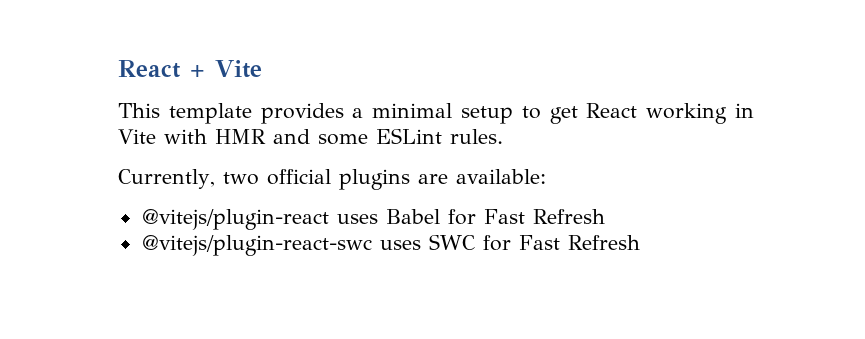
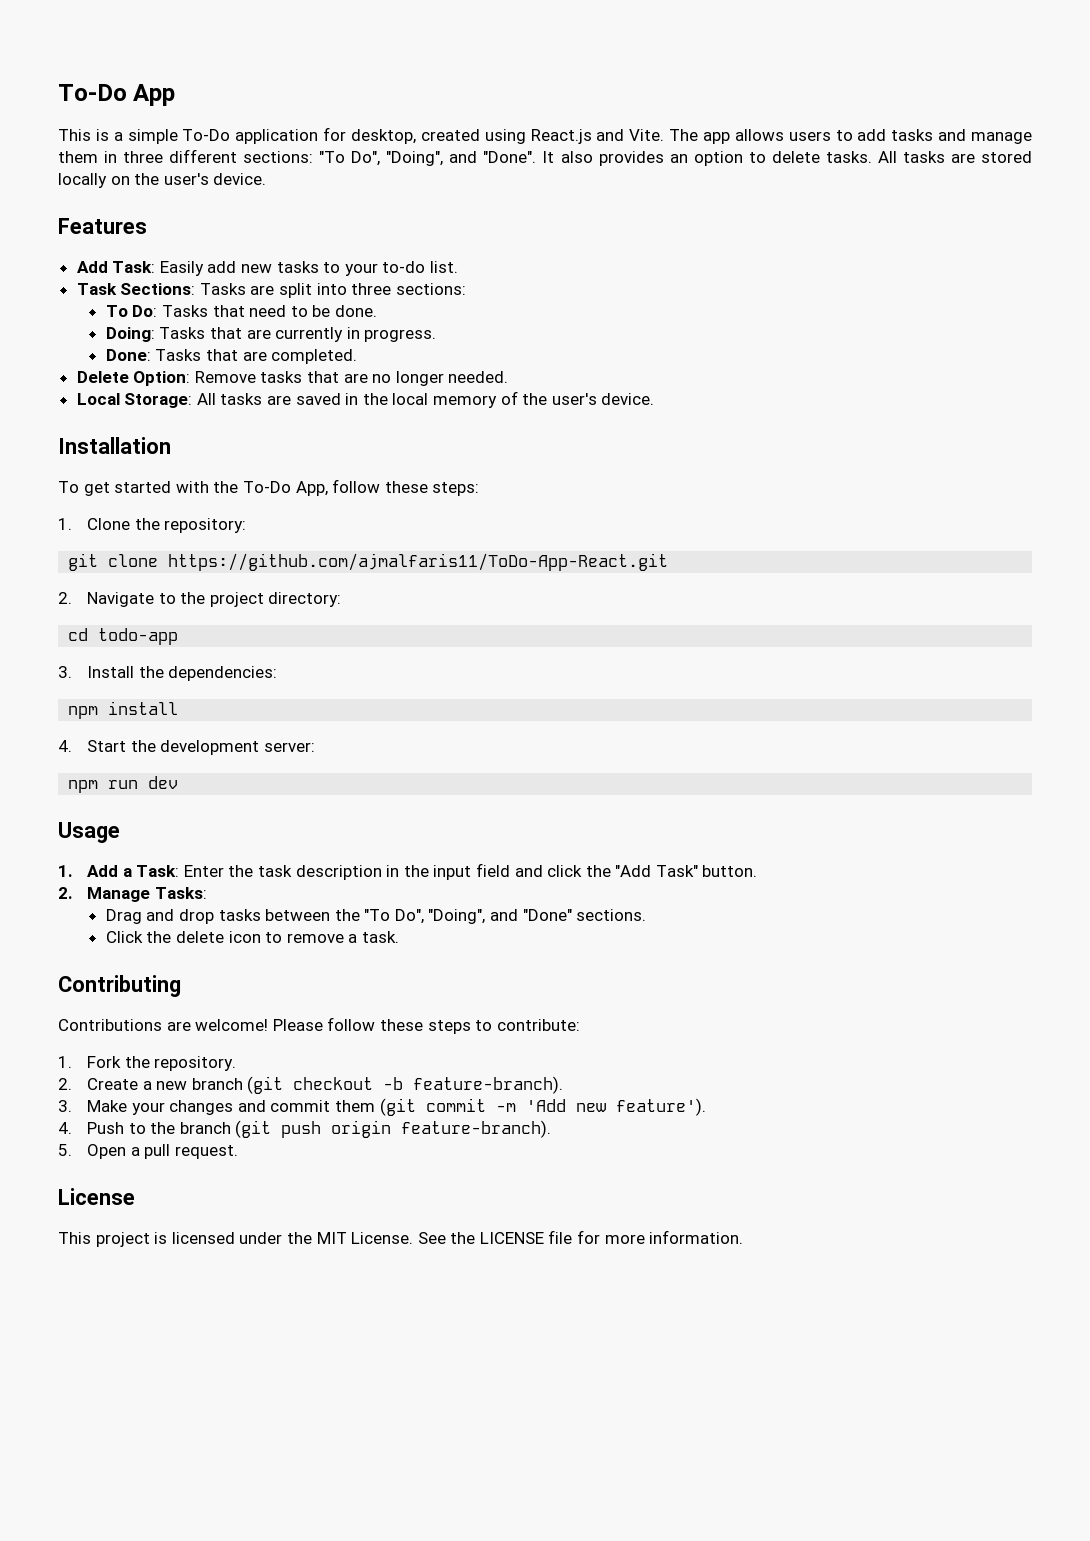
- React + Vite
- This template provides a minimal setup to get React working in Vite with HMR and some ESLint rules.
- Currently, two official plugins are available:
- @vitejs/plugin-react uses Babel for Fast Refresh
- @vitejs/plugin-react-swc uses SWC for Fast Refresh
+ To-Do App
+ This is a simple To-Do application for desktop, created using React.js and Vite. The app allows users to add tasks and manage them in three different sections: "To Do", "Doing", and "Done". It also provides an option to delete tasks. All tasks are stored locally on the user's device.
+ Features
+ Add Task: Easily add new tasks to your to-do list.
+ Task Sections: Tasks are split into three sections:
+ To Do: Tasks that need to be done.
+ Doing: Tasks that are currently in progress.
+ Done: Tasks that are completed.
+ Delete Option: Remove tasks that are no longer needed.
+ Local Storage: All tasks are saved in the local memory of the user's device.
+ Installation
+ To get started with the To-Do App, follow these steps:
+ 1. Clone the repository:
+ git clone https://github.com/ajmalfaris11/ToDo-App-React.git
+ 2. Navigate to the project directory:
+ cd todo-app
+ 3. Install the dependencies:
+ npm install
+ 4. Start the development server:
+ npm run dev
+ Usage
+ 1. Add a Task: Enter the task description in the input field and click the "Add Task" button.
+ 2. Manage Tasks:
+ Drag and drop tasks between the "To Do", "Doing", and "Done" sections.
+ Click the delete icon to remove a task.
+ Contributing
+ Contributions are welcome! Please follow these steps to contribute:
+ 1. Fork the repository.
+ 2. Create a new branch (git checkout -b feature-branch).
+ 3. Make your changes and commit them (git commit -m 'Add new feature').
+ 4. Push to the branch (git push origin feature-branch).
+ 5. Open a pull request.
+ License
+ This project is licensed under the MIT License. See the LICENSE file for more information.

